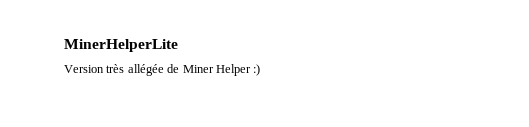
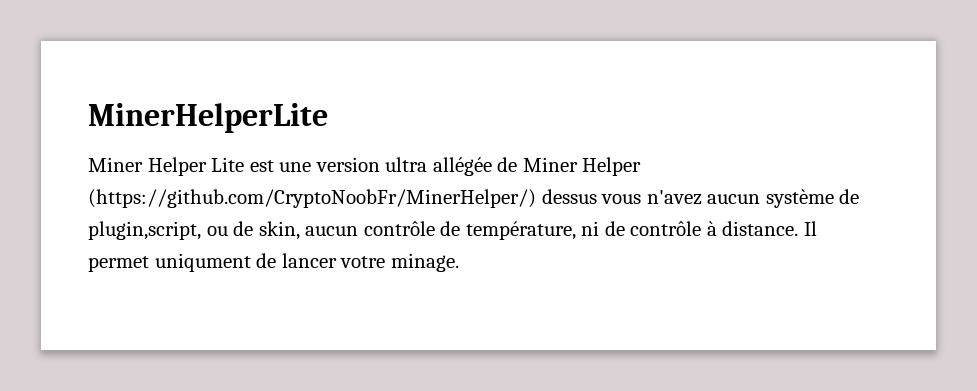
- Version très allégée de Miner Helper :)
+ Miner Helper Lite est une version ultra allégée de Miner Helper (https://github.com/CryptoNoobFr/MinerHelper/) dessus vous n'avez aucun système de plugin,script, ou de skin, aucun contrôle de température, ni de contrôle à distance. Il permet uniqument de lancer votre minage.

